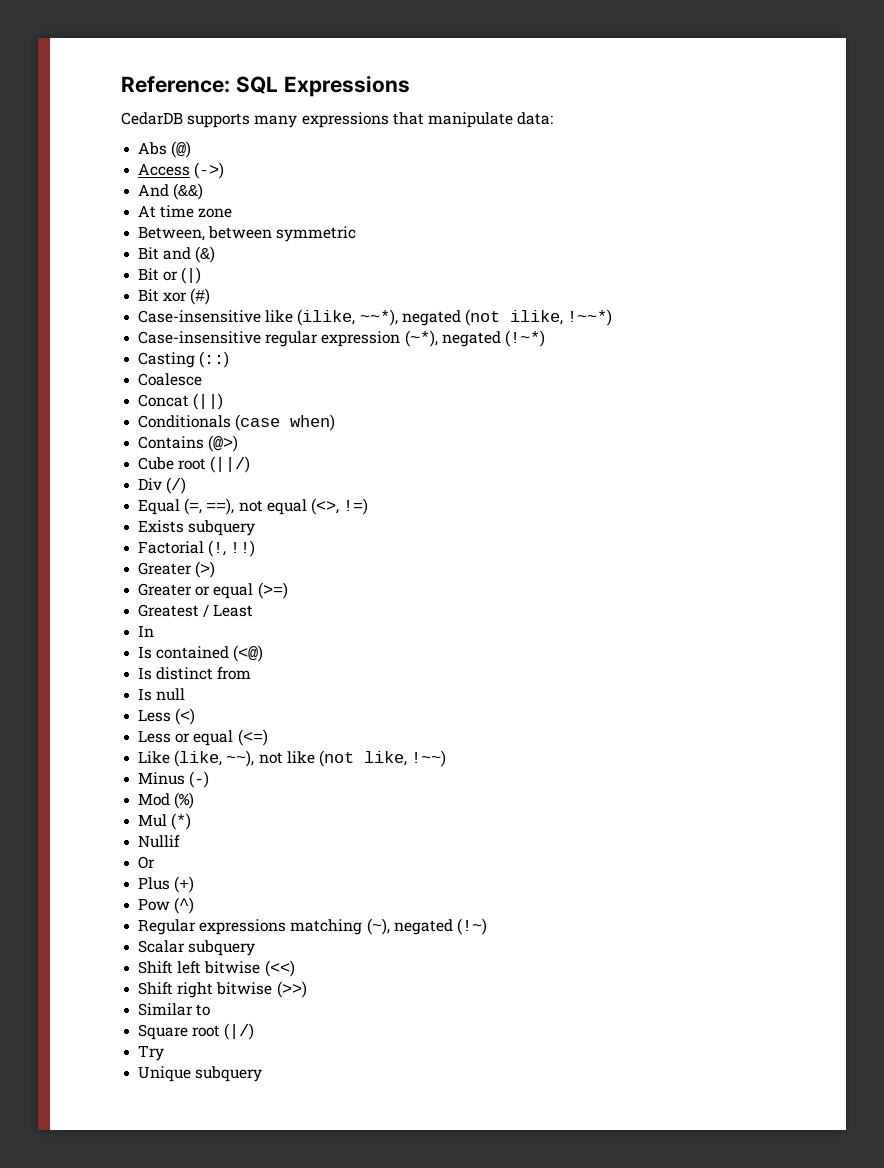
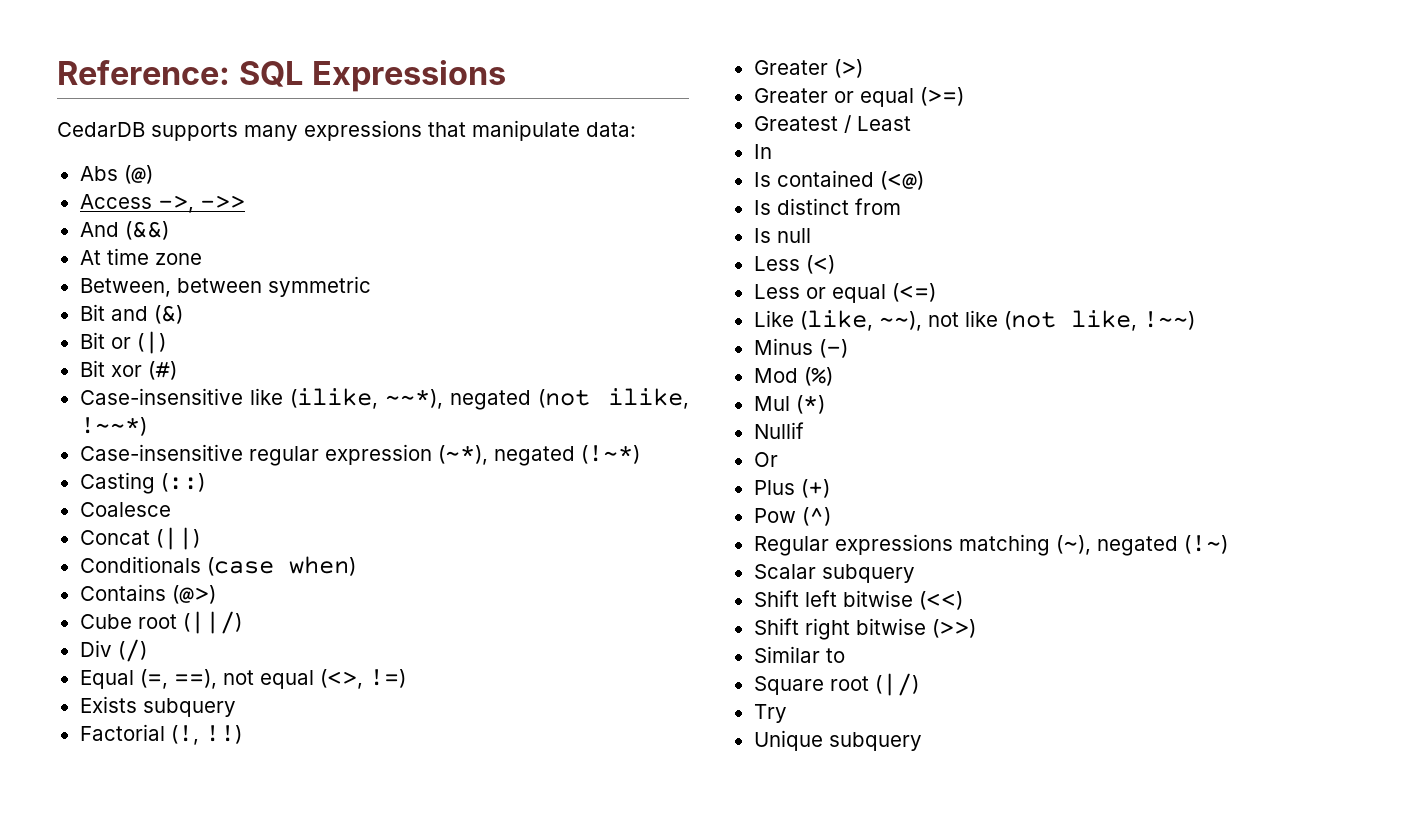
- Access (->)
+ Access ->, ->>

